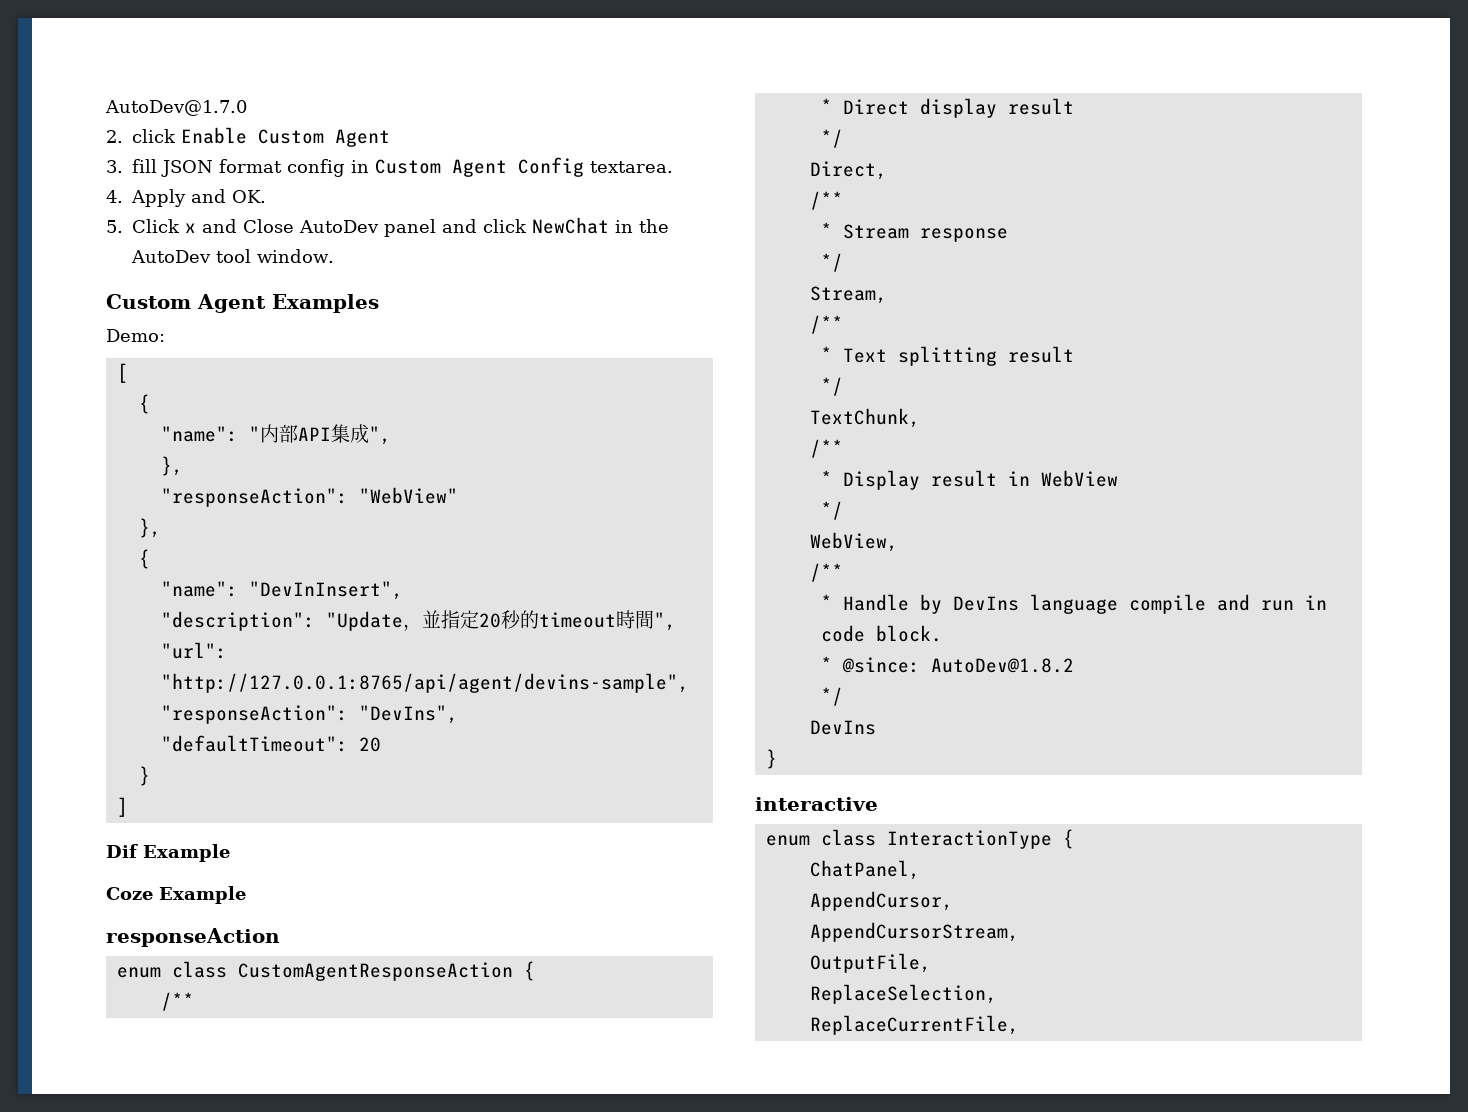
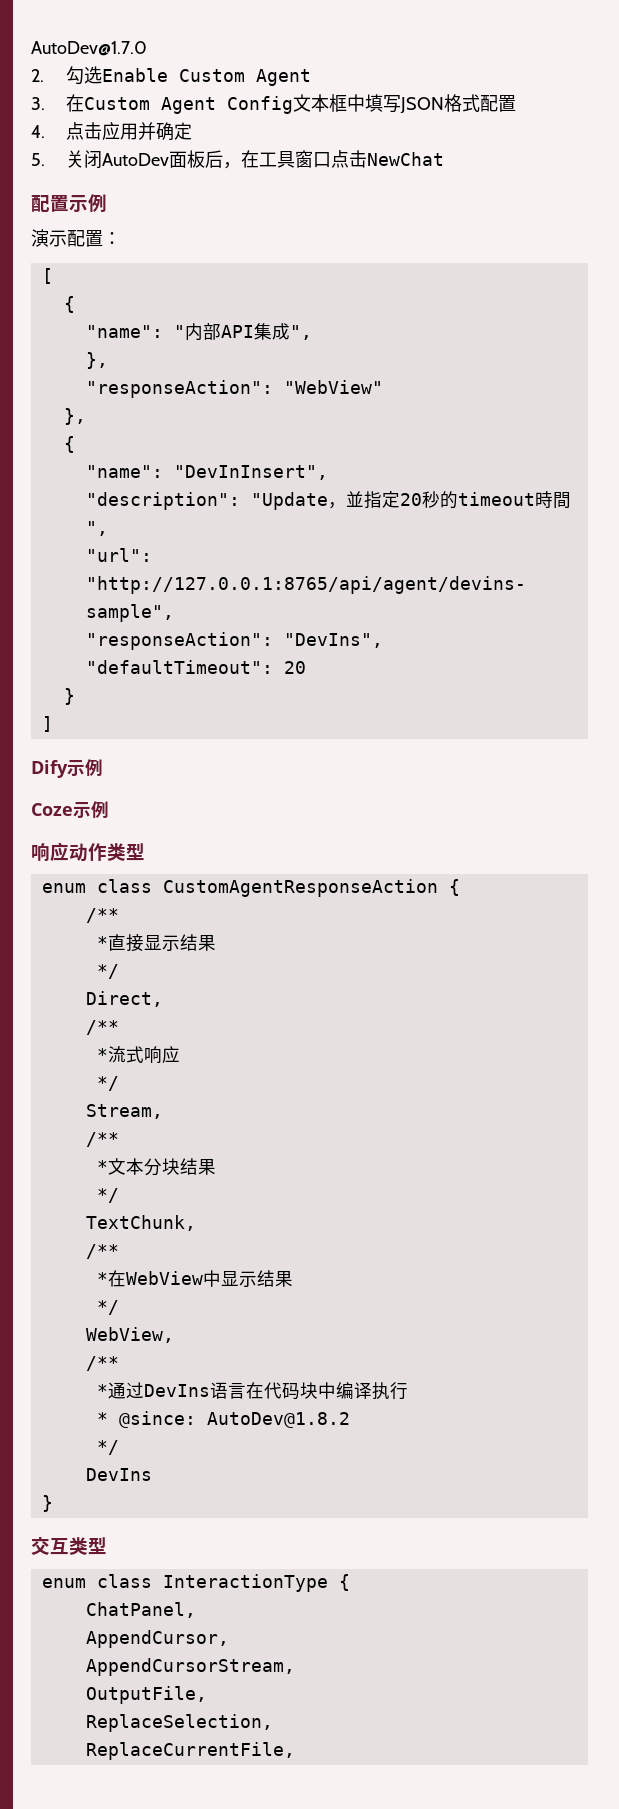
- 2. click Enable Custom Agent
+ 2.勾选Enable Custom Agent
- 3. fill JSON format config in Custom Agent Config textarea.
- 4. Apply and OK.
- 5. Click x and Close AutoDev panel and click NewChat in the AutoDev tool window.
- Custom Agent Examples
- Demo:
+ 3.在Custom Agent Config文本框中填写JSON格式配置
+ 4.点击应用并确定
+ 5.关闭AutoDev面板后，在工具窗口点击NewChat
+ 配置示例
+ 演示配置：
- Dif Example
+ Dify示例
- Coze Example
- responseAction
+ Coze示例
+ 响应动作类型
- * Direct display result
+ *直接显示结果
- * Stream response
+ *流式响应
- * Text splitting result
+ *文本分块结果
- * Display result in WebView
+ *在WebView中显示结果
- * Handle by DevIns language compile and run in code block.
+ *通过DevIns语言在代码块中编译执行
- interactive
+ 交互类型

